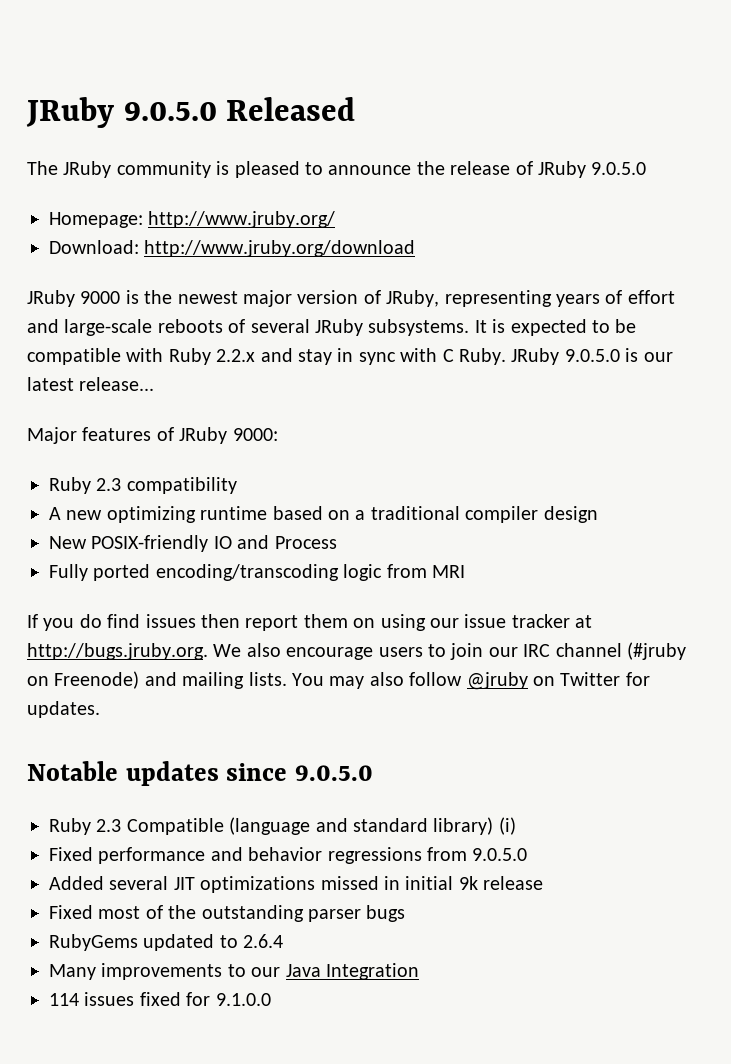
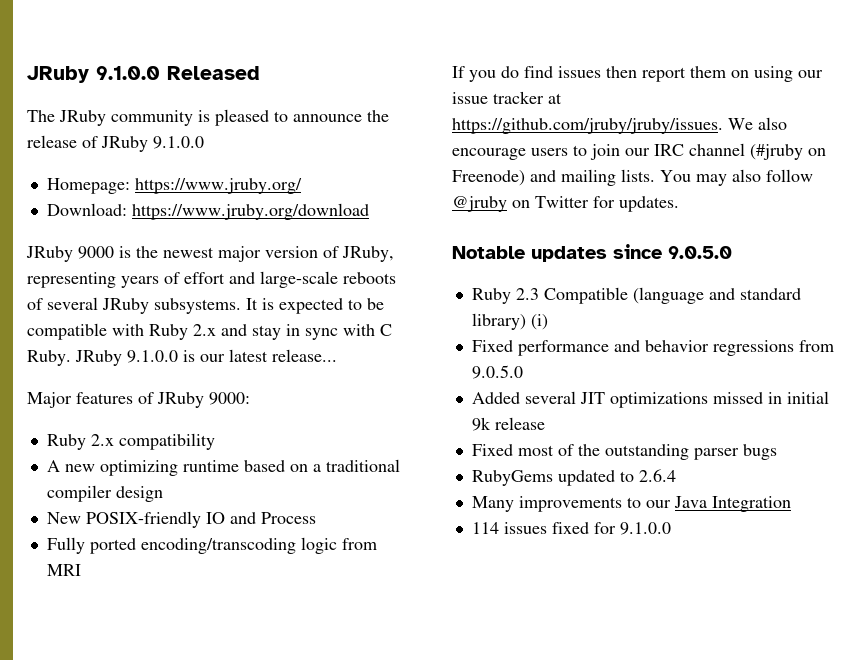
- JRuby 9.0.5.0 Released
+ JRuby 9.1.0.0 Released
- The JRuby community is pleased to announce the release of JRuby 9.0.5.0
+ The JRuby community is pleased to announce the release of JRuby 9.1.0.0
- Homepage: http://www.jruby.org/
+ Homepage: https://www.jruby.org/
- Download: http://www.jruby.org/download
+ Download: https://www.jruby.org/download
- It is expected to be compatible with Ruby 2.2.x and stay in sync with C Ruby.
+ It is expected to be compatible with Ruby 2.x and stay in sync with C Ruby.
- JRuby 9.0.5.0 is our latest release...
+ JRuby 9.1.0.0 is our latest release...
- Ruby 2.3 compatibility
+ Ruby 2.x compatibility
- If you do find issues then report them on using our issue tracker at http://bugs.jruby.org. We also encourage users to join our IRC channel (#jruby on Freenode) and mailing lists.
+ If you do find issues then report them on using our issue tracker at https://github.com/jruby/jruby/issues. We also encourage users to join our IRC channel (#jruby on Freenode) and mailing lists.

